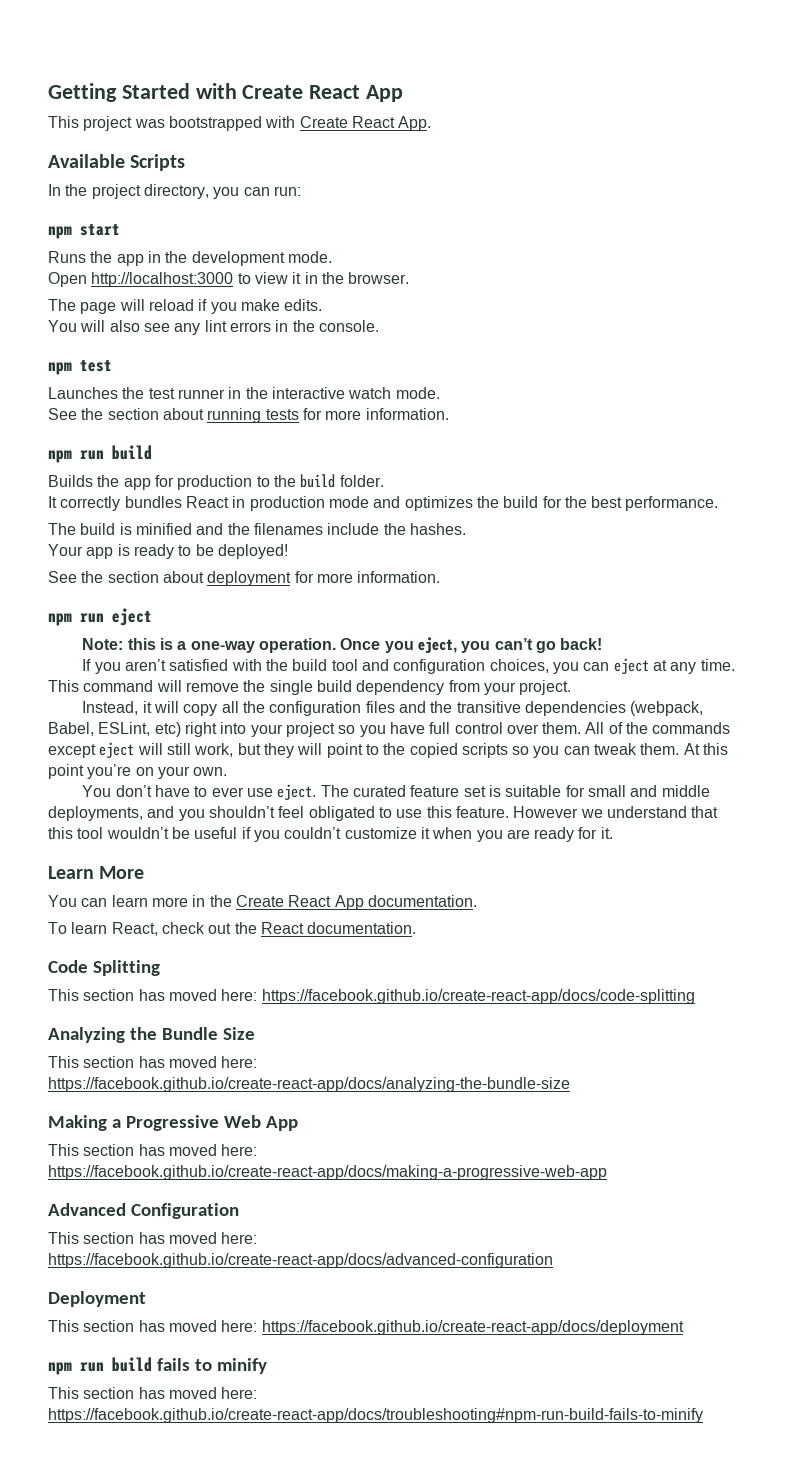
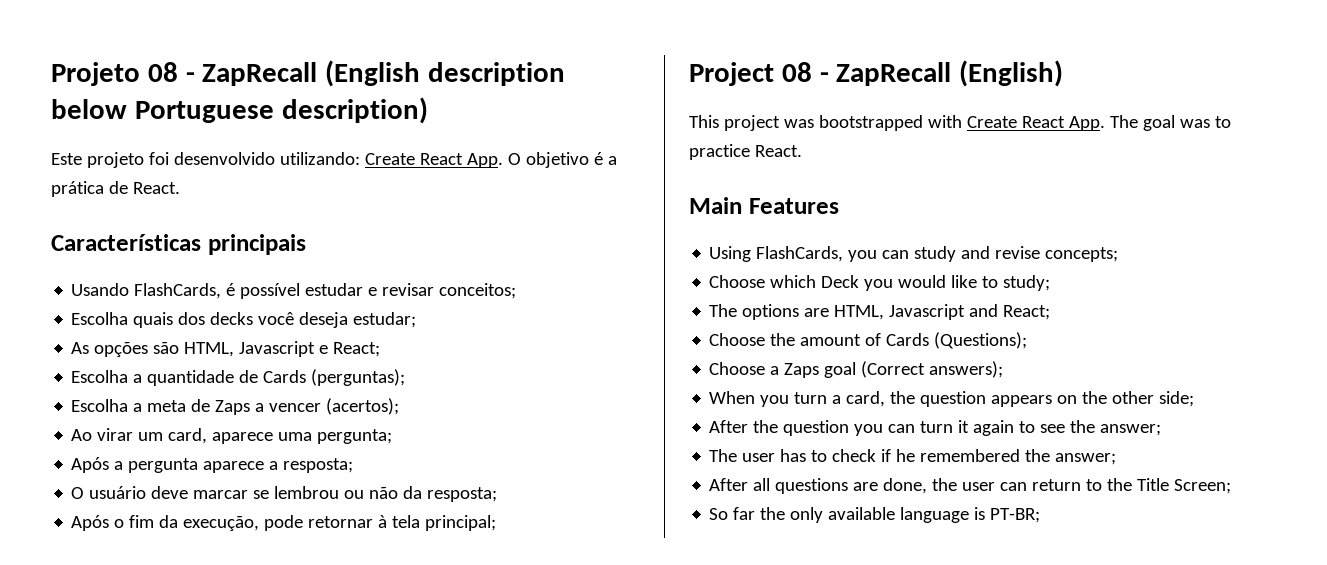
- Getting Started with Create React App
+ Projeto 08 - ZapRecall (English description below Portuguese description)
+ Este projeto foi desenvolvido utilizando: Create React App. O objetivo é a prática de React.
+ Características principais
+ Usando FlashCards, é possível estudar e revisar conceitos;
+ Escolha quais dos decks você deseja estudar;
+ As opções são HTML, Javascript e React;
+ Escolha a quantidade de Cards (perguntas);
+ Escolha a meta de Zaps a vencer (acertos);
+ Ao virar um card, aparece uma pergunta;
+ Após a pergunta aparece a resposta;
+ O usuário deve marcar se lembrou ou não da resposta;
+ Após o fim da execução, pode retornar à tela principal;
+ Project 08 - ZapRecall (English)
- This project was bootstrapped with Create React App.
- Available Scripts
- In the project directory, you can run:
- npm start
- Runs the app in the development mode.
- Open http://localhost:3000 to view it in the browser.
- The page will reload if you make edits.
- You will also see any lint errors in the console.
- npm test
- Launches the test runner in the interactive watch mode.
- See the section about running tests for more information.
- npm run build
- Builds the app for production to the build folder.
- It correctly bundles React in production mode and optimizes the build for the best performance.
- The build is minified and the filenames include the hashes.
- Your app is ready to be deployed!
- See the section about deployment for more information.
- npm run eject
- Note: this is a one-way operation. Once you eject, you can’t go back!
- If you aren’t satisfied with the build tool and configuration choices, you can eject at any time. This command will remove the single build dependency from your project.
- Instead, it will copy all the configuration files and the transitive dependencies (webpack, Babel, ESLint, etc) right into your project so you have full control over them. All of the commands except eject will still work, but they will point to the copied scripts so you can tweak them. At this point you’re on your own.
- You don’t have to ever use eject. The curated feature set is suitable for small and middle deployments, and you shouldn’t feel obligated to use this feature. However we understand that this tool wouldn’t be useful if you couldn’t customize it when you are ready for it.
- Learn More
- You can learn more in the Create React App documentation.
- To learn React, check out the React documentation.
- Code Splitting
- This section has moved here: https://facebook.github.io/create-react-app/docs/code-splitting
- Analyzing the Bundle Size
- This section has moved here: https://facebook.github.io/create-react-app/docs/analyzing-the-bundle-size
- Making a Progressive Web App
- This section has moved here: https://facebook.github.io/create-react-app/docs/making-a-progressive-web-app
- Advanced Configuration
- This section has moved here: https://facebook.github.io/create-react-app/docs/advanced-configuration
- Deployment
- This section has moved here: https://facebook.github.io/create-react-app/docs/deployment
- npm run build fails to minify
- This section has moved here: https://facebook.github.io/create-react-app/docs/troubleshooting#npm-run-build-fails-to-minify
+ This project was bootstrapped with Create React App. The goal was to practice React.
+ Main Features
+ Using FlashCards, you can study and revise concepts;
+ Choose which Deck you would like to study;
+ The options are HTML, Javascript and React;
+ Choose the amount of Cards (Questions);
+ Choose a Zaps goal (Correct answers);
+ When you turn a card, the question appears on the other side;
+ After the question you can turn it again to see the answer;
+ The user has to check if he remembered the answer;
+ After all questions are done, the user can return to the Title Screen;
+ So far the only available language is PT-BR;

